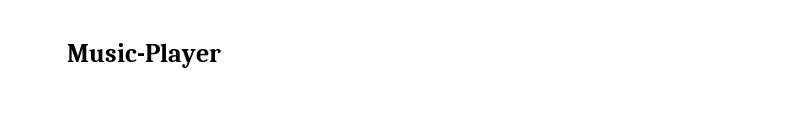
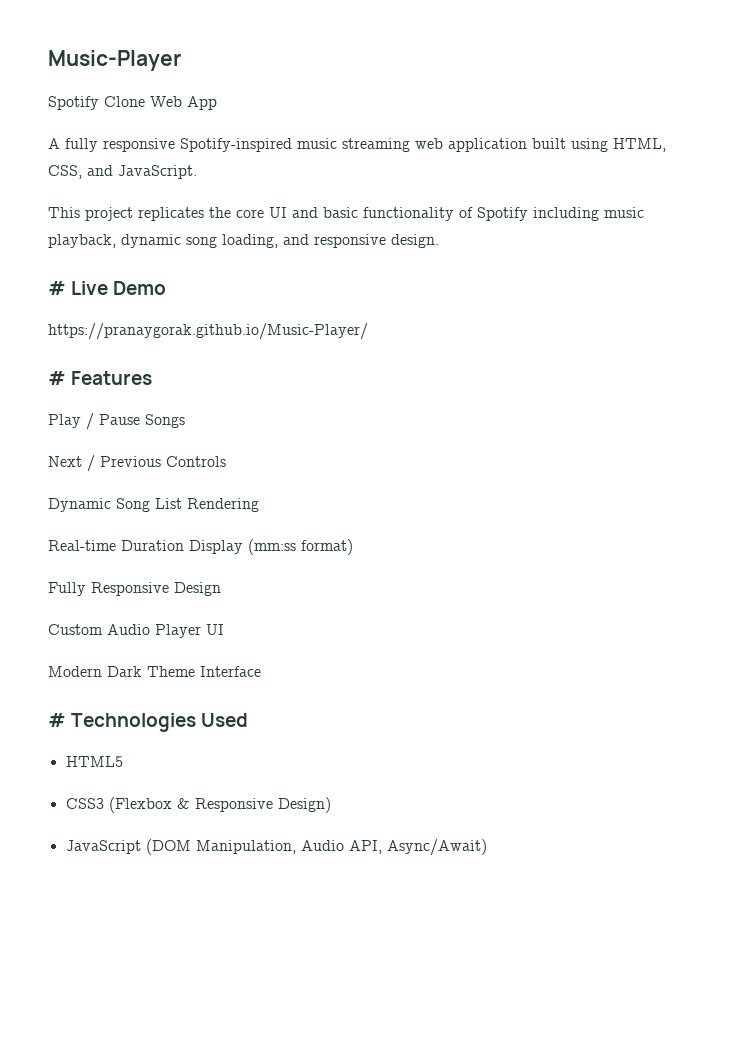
+ Spotify Clone Web App
+ A fully responsive Spotify-inspired music streaming web application built using HTML, CSS, and JavaScript.
+ This project replicates the core UI and basic functionality of Spotify including music playback, dynamic song loading, and responsive design.
+ # Live Demo
+ https://pranaygorak.github.io/Music-Player/
+ # Features
+ Play / Pause Songs
+ Next / Previous Controls
+ Dynamic Song List Rendering
+ Real-time Duration Display (mm:ss format)
+ Fully Responsive Design
+ Custom Audio Player UI
+ Modern Dark Theme Interface
+ # Technologies Used
+ HTML5
+ CSS3 (Flexbox & Responsive Design)
+ JavaScript (DOM Manipulation, Audio API, Async/Await)

